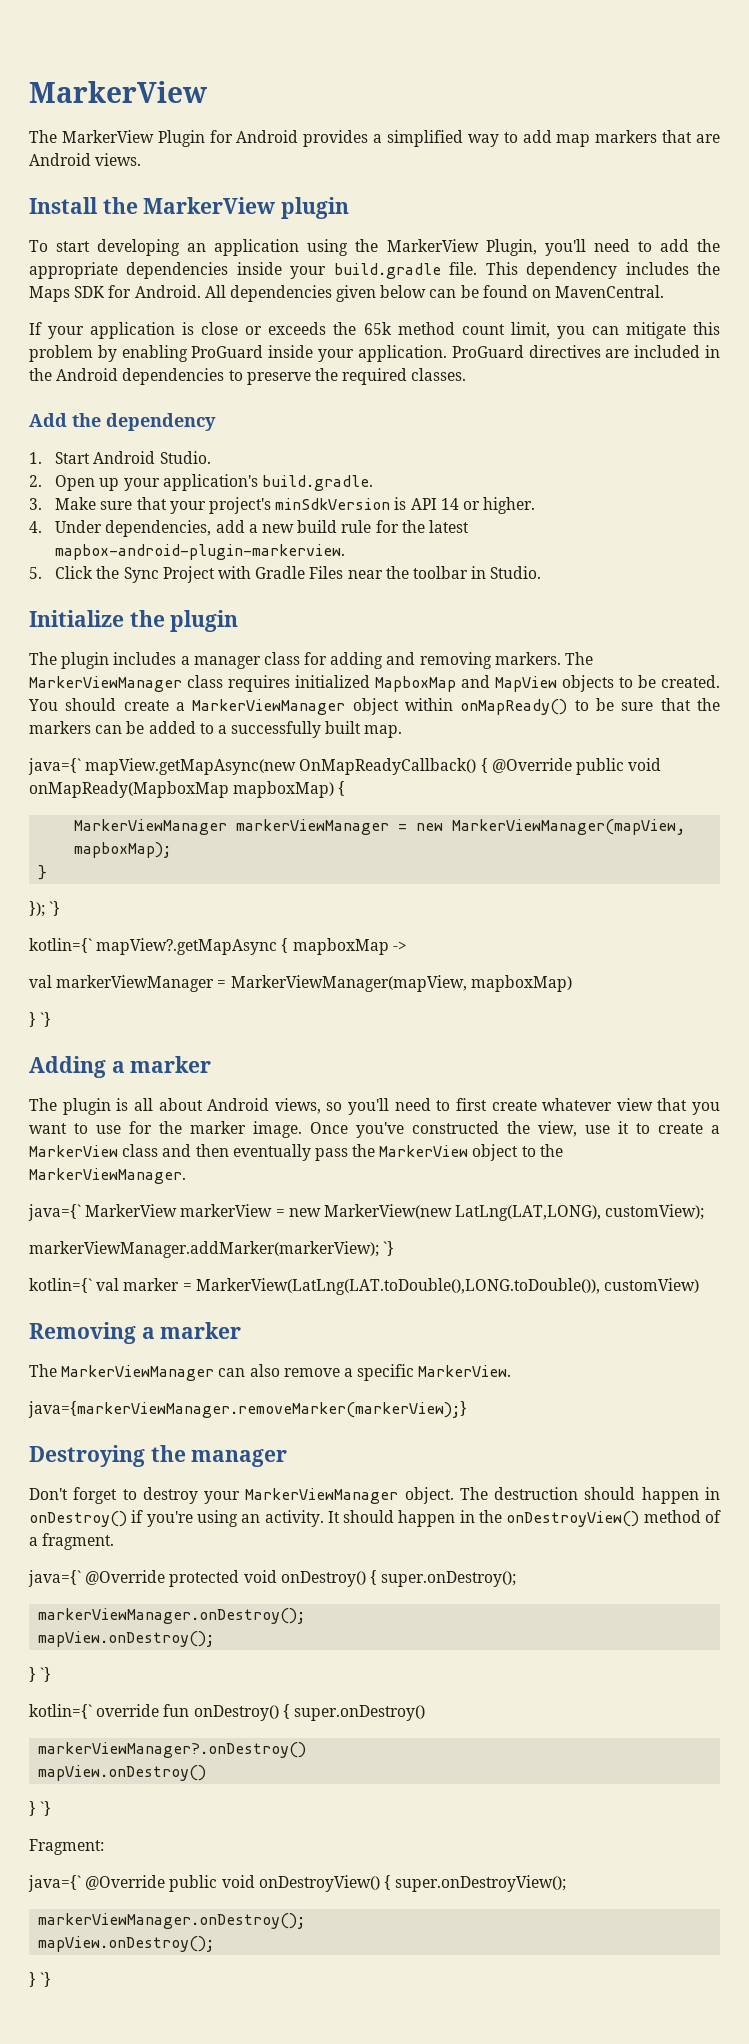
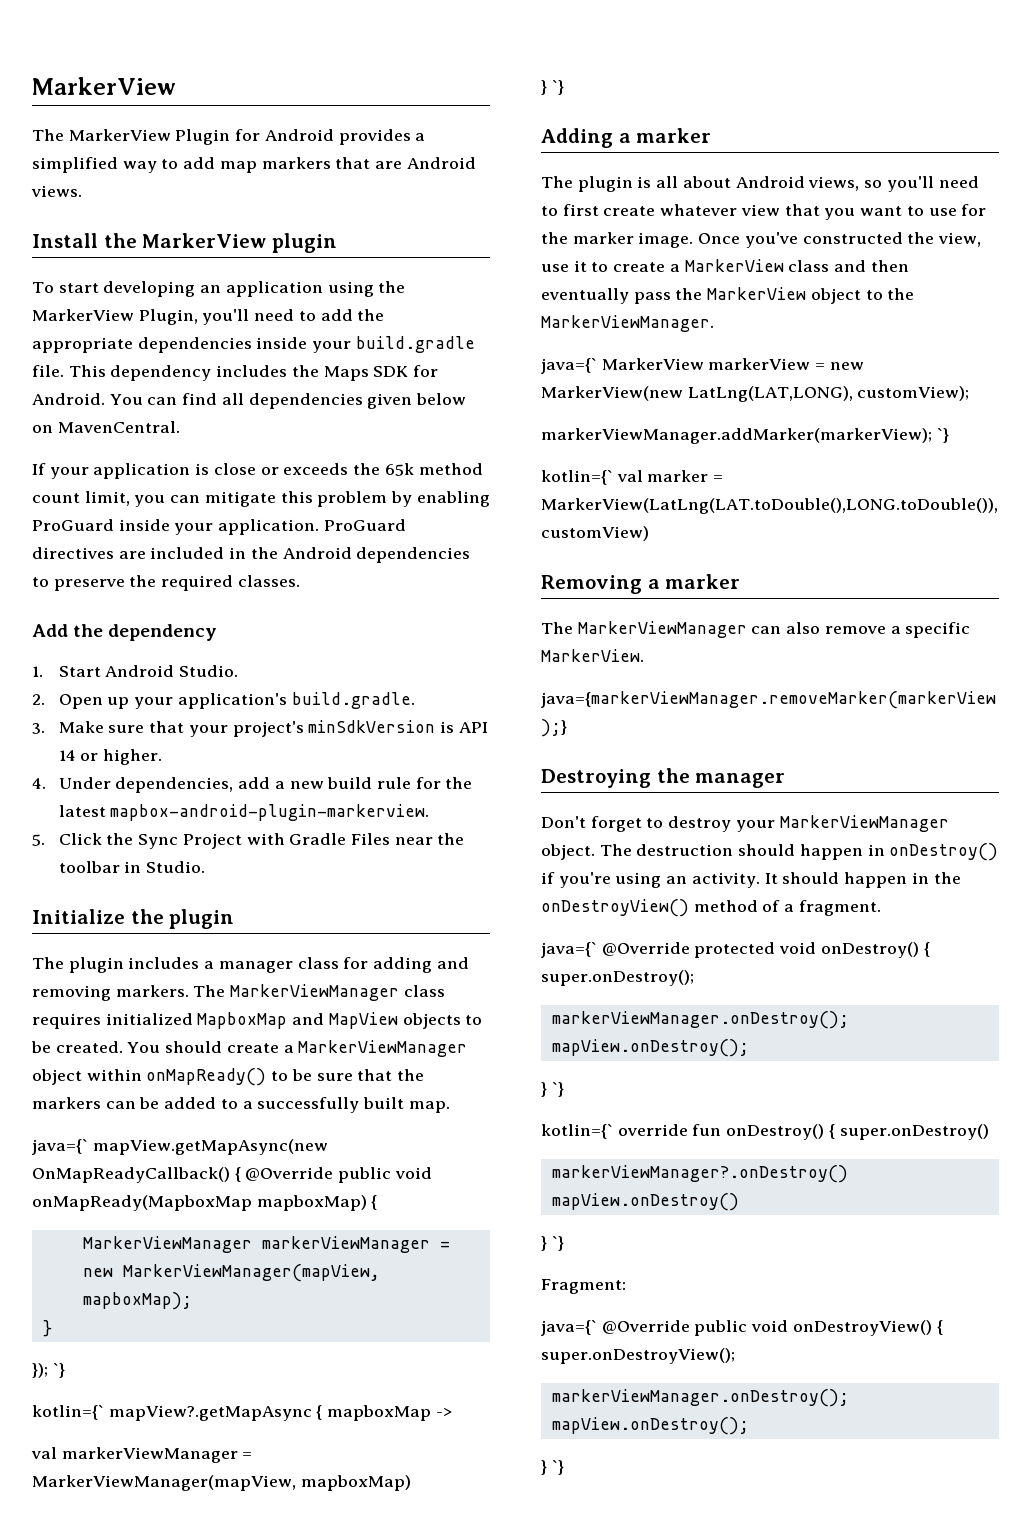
- All dependencies given below can be found on MavenCentral.
+ You can find all dependencies given below on MavenCentral.

